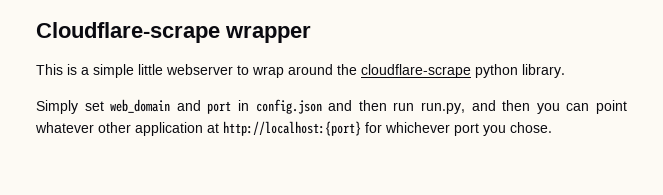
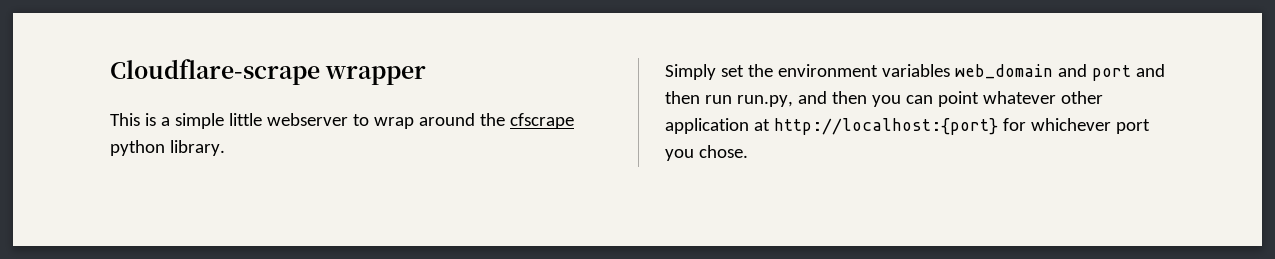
- This is a simple little webserver to wrap around the cloudflare-scrape python library.
+ This is a simple little webserver to wrap around the cfscrape python library.
- Simply set web_domain and port in config.json and then run run.py, and then you can point whatever other application at http://localhost:{port} for whichever port you chose.
+ Simply set the environment variables web_domain and port and then run run.py, and then you can point whatever other application at http://localhost:{port} for whichever port you chose.

